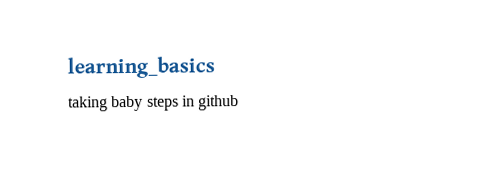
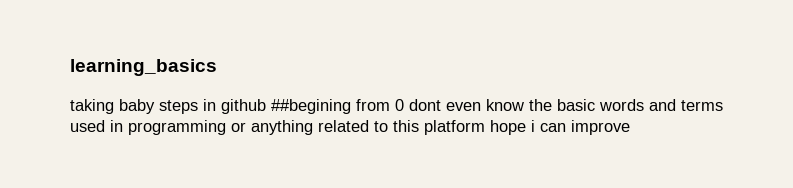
- taking baby steps in github
+ taking baby steps in github ##begining from 0 dont even know the basic words and terms used in programming or anything related to this platform hope i can improve

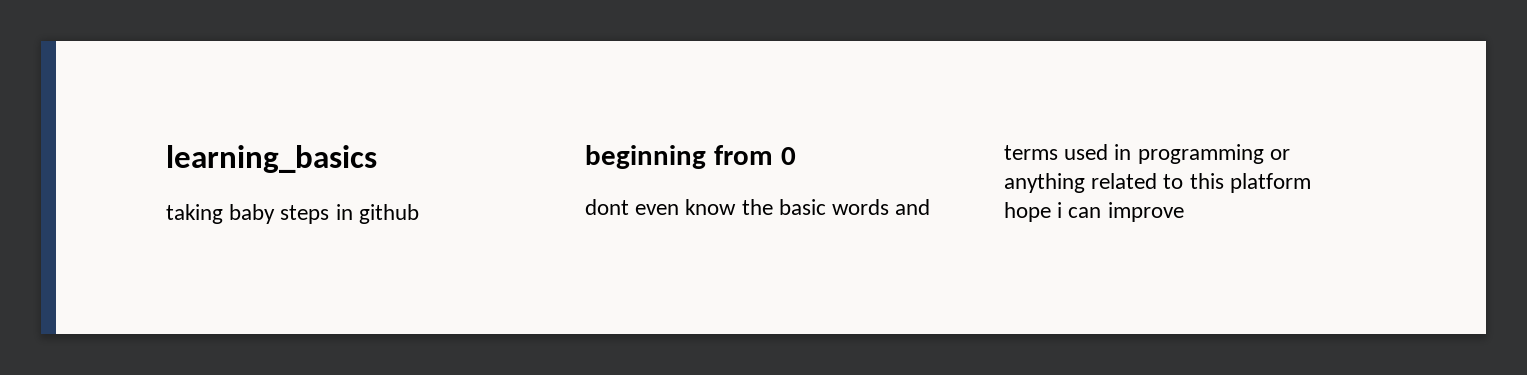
- taking baby steps in github ##begining from 0 dont even know the basic words and terms used in programming or anything related to this platform hope i can improve
+ taking baby steps in github
+ beginning from 0
+ dont even know the basic words and terms used in programming or anything related to this platform hope i can improve

